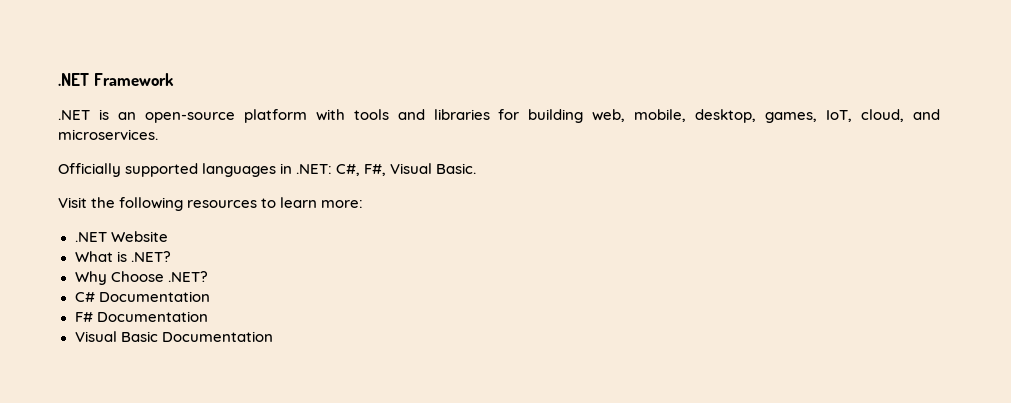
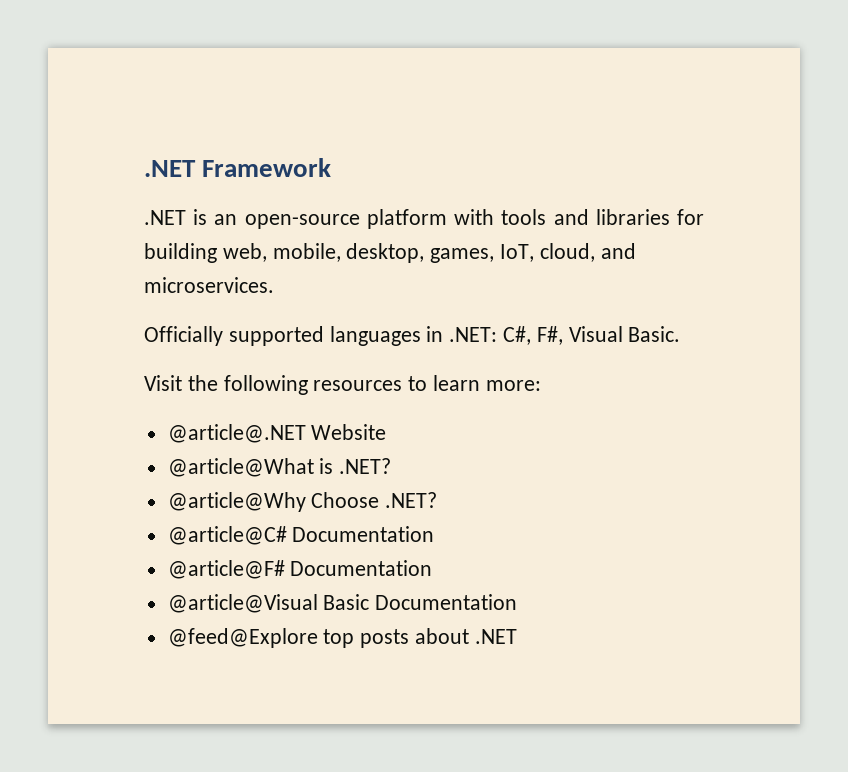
- .NET Website
+ @article@.NET Website
- What is .NET?
+ @article@What is .NET?
- Why Choose .NET?
+ @article@Why Choose .NET?
- C# Documentation
- F# Documentation
- Visual Basic Documentation
+ @article@C# Documentation
+ @article@F# Documentation
+ @article@Visual Basic Documentation
+ @feed@Explore top posts about .NET

